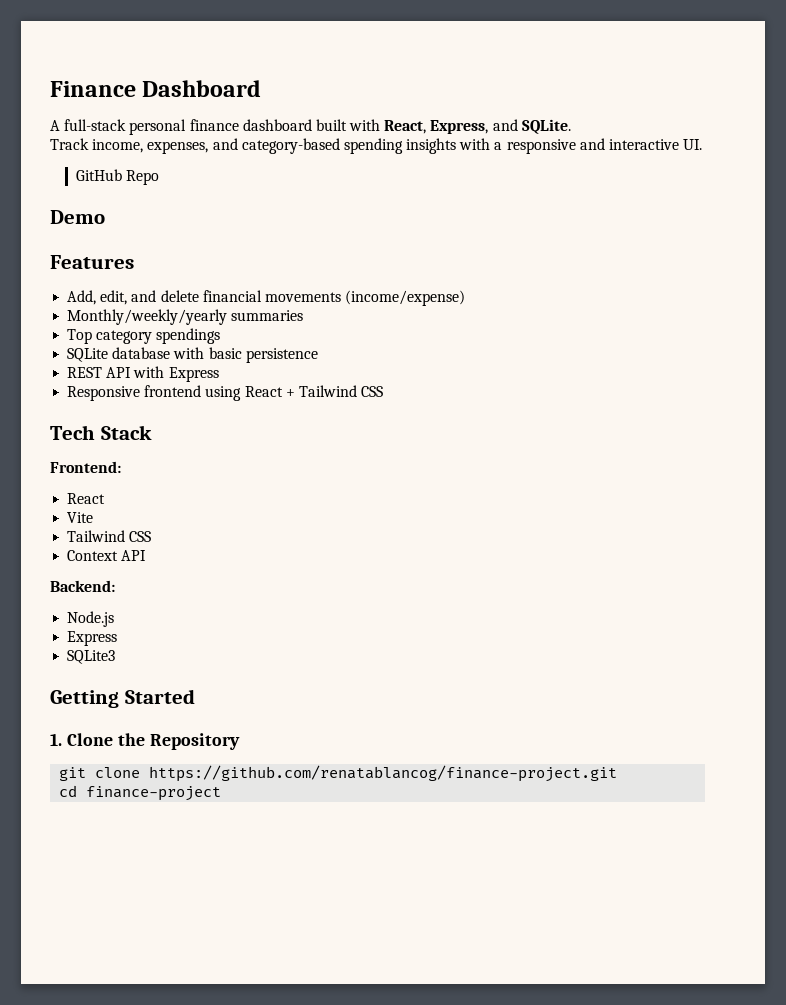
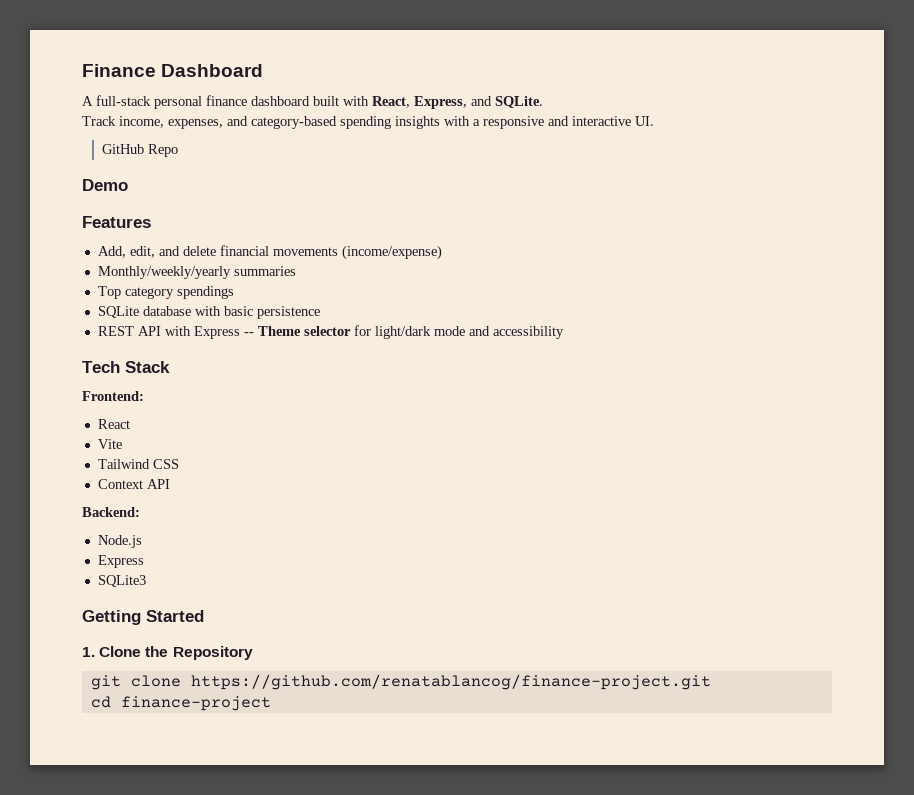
- REST API with Express
- Responsive frontend using React + Tailwind CSS
+ REST API with Express -- Theme selector for light/dark mode and accessibility

